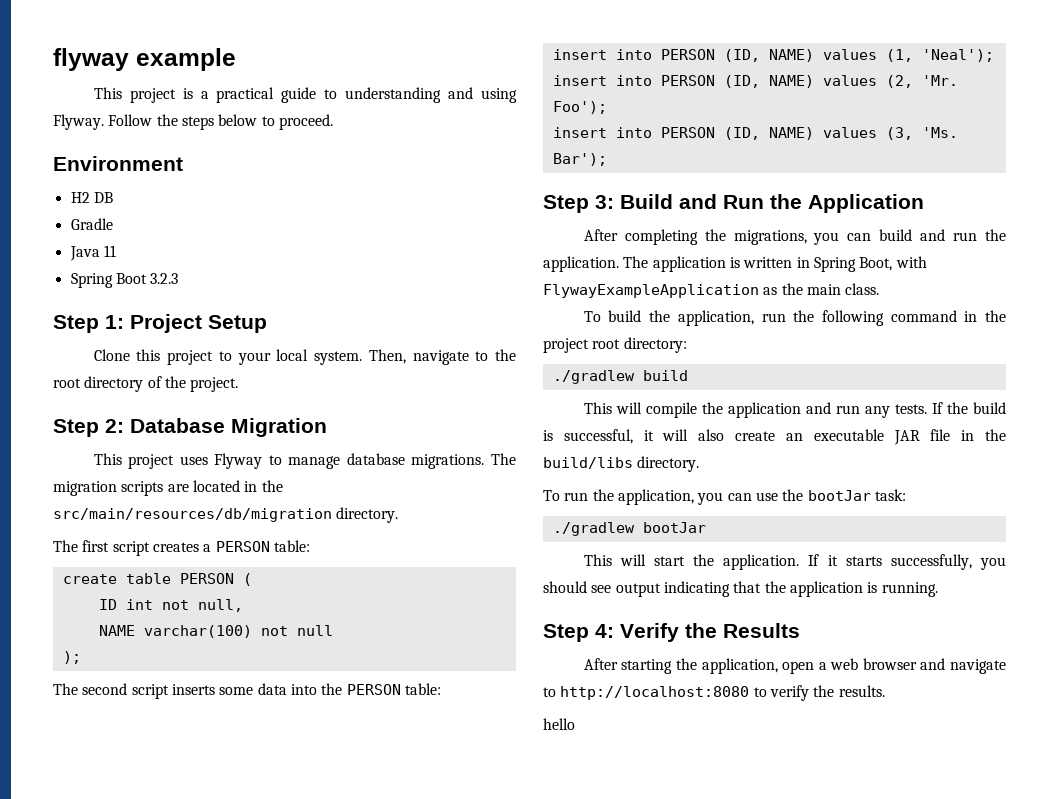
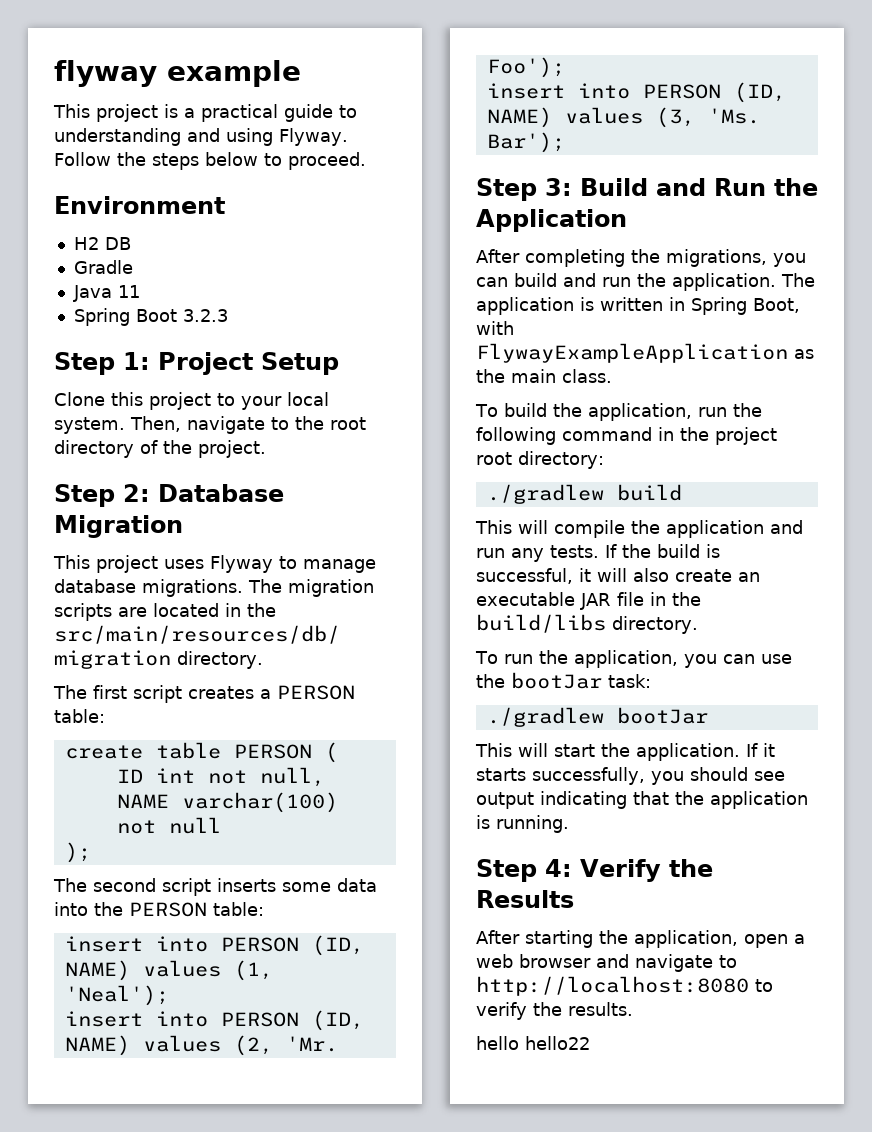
- hello
+ hello hello22

